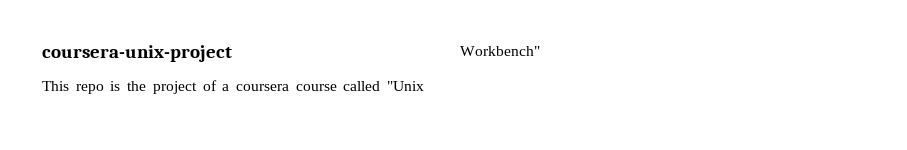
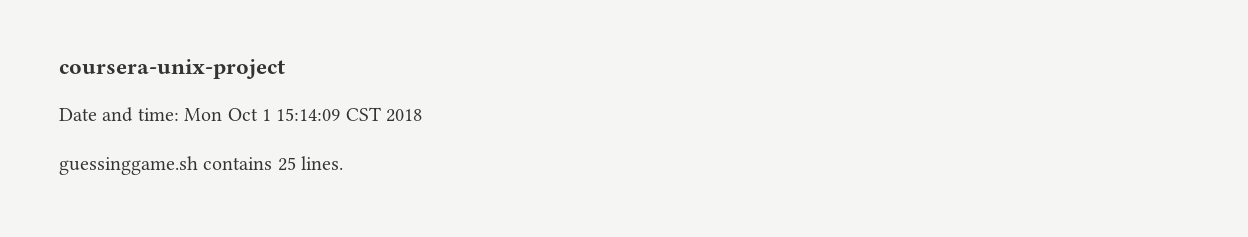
- This repo is the project of a coursera course called "Unix Workbench"
+ Date and time: Mon Oct 1 15:14:09 CST 2018
+ guessinggame.sh contains 25 lines.

